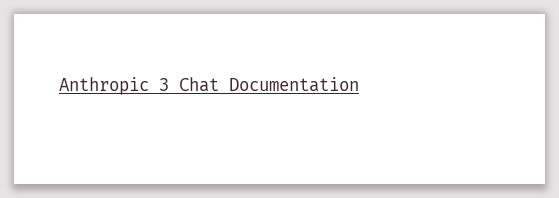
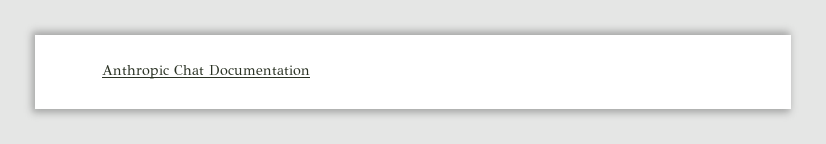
- Anthropic 3 Chat Documentation
+ Anthropic Chat Documentation

